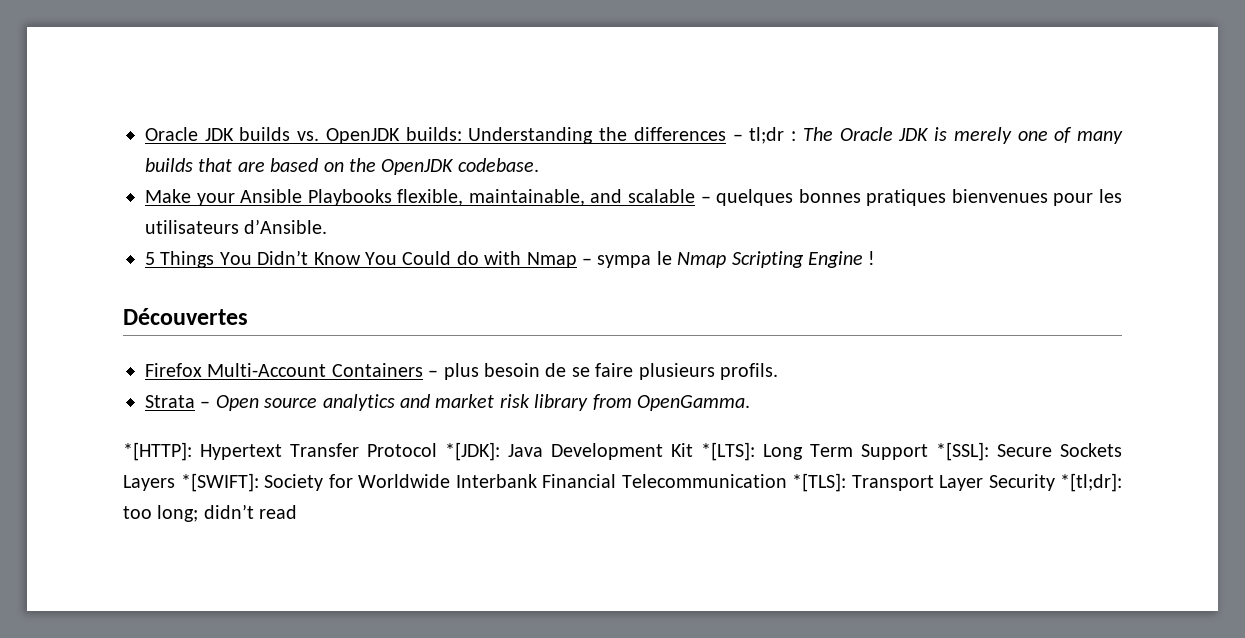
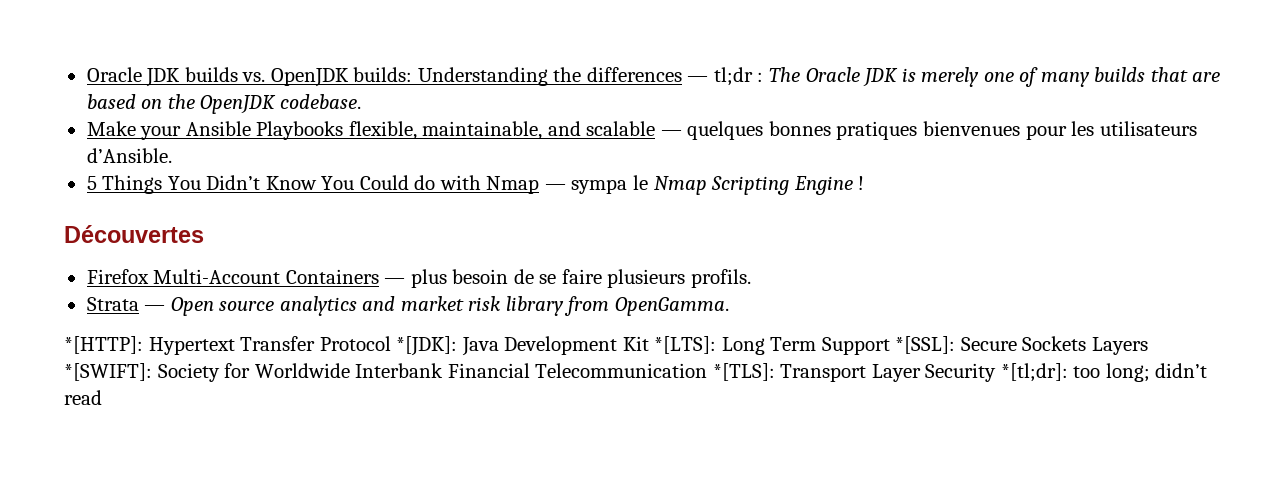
- Oracle JDK builds vs. OpenJDK builds: Understanding the differences – tl;dr : The Oracle JDK is merely one of many builds that are based on the OpenJDK codebase.
+ Oracle JDK builds vs. OpenJDK builds: Understanding the differences — tl;dr : The Oracle JDK is merely one of many builds that are based on the OpenJDK codebase.
- Make your Ansible Playbooks flexible, maintainable, and scalable – quelques bonnes pratiques bienvenues pour les utilisateurs d’Ansible.
+ Make your Ansible Playbooks flexible, maintainable, and scalable — quelques bonnes pratiques bienvenues pour les utilisateurs d’Ansible.
- 5 Things You Didn’t Know You Could do with Nmap – sympa le Nmap Scripting Engine !
+ 5 Things You Didn’t Know You Could do with Nmap — sympa le Nmap Scripting Engine !
- Firefox Multi-Account Containers – plus besoin de se faire plusieurs profils.
+ Firefox Multi-Account Containers — plus besoin de se faire plusieurs profils.
- Strata – Open source analytics and market risk library from OpenGamma.
+ Strata — Open source analytics and market risk library from OpenGamma.

